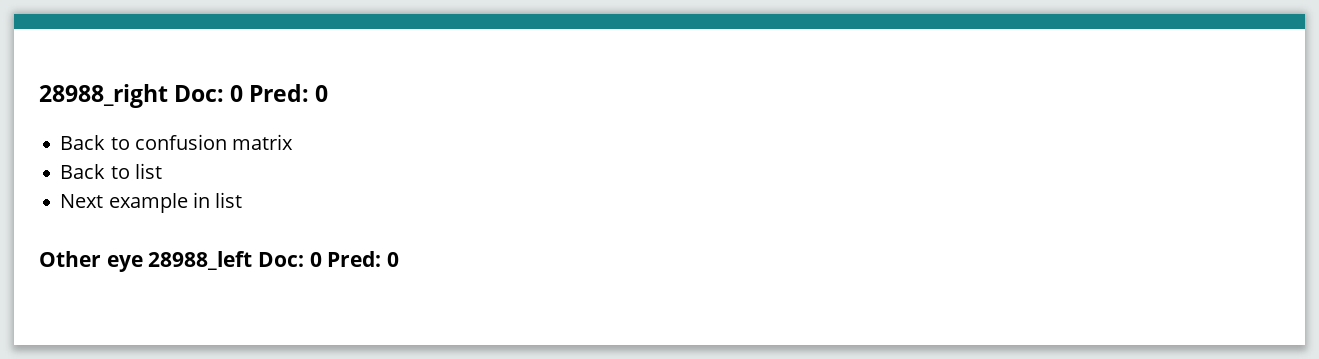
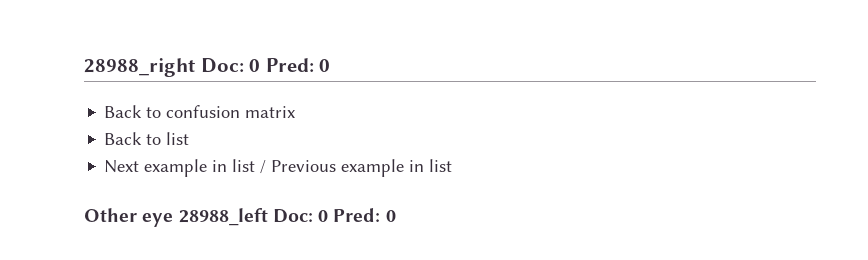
- Next example in list
+ Next example in list / Previous example in list

